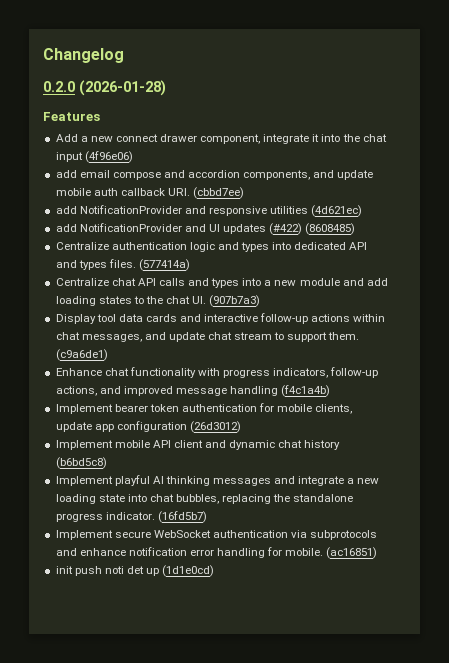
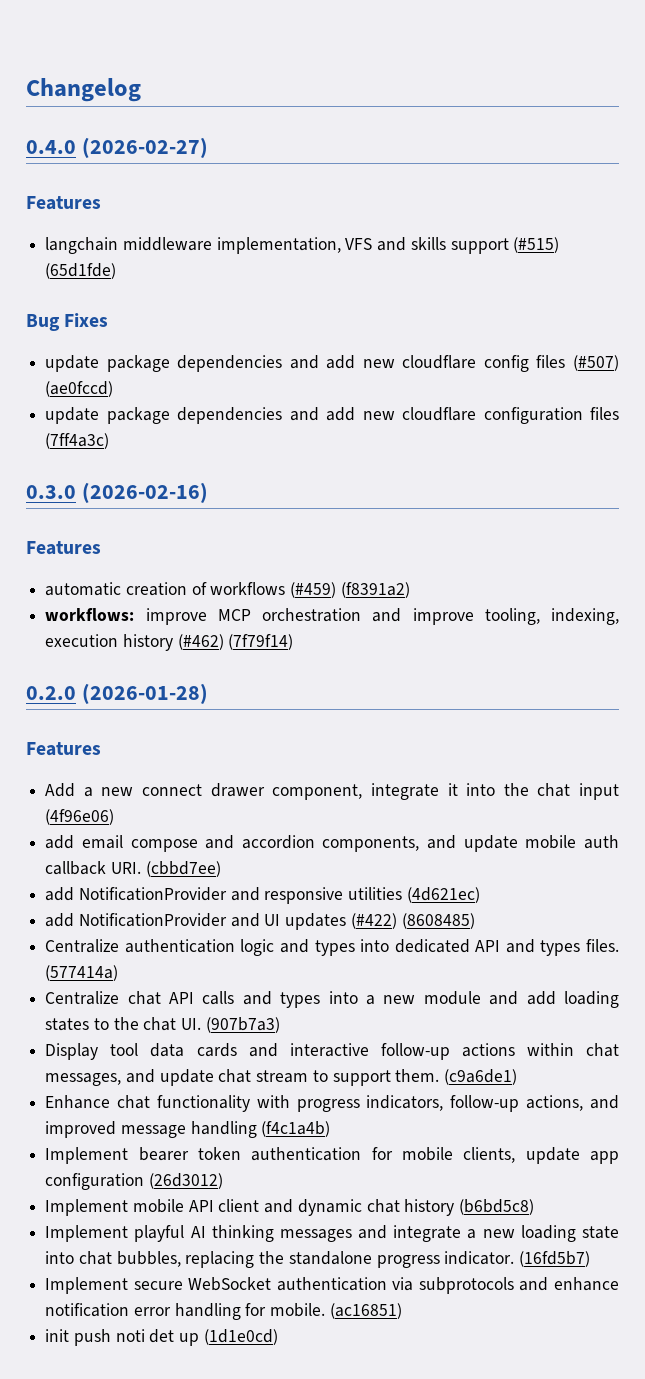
+ 0.4.0 (2026-02-27)
+ Features
+ langchain middleware implementation, VFS and skills support (#515) (65d1fde)
+ Bug Fixes
+ update package dependencies and add new cloudflare config files (#507) (ae0fccd)
+ update package dependencies and add new cloudflare configuration files (7ff4a3c)
+ 0.3.0 (2026-02-16)
+ Features
+ automatic creation of workflows (#459) (f8391a2)
+ workflows: improve MCP orchestration and improve tooling, indexing, execution history (#462) (7f79f14)

